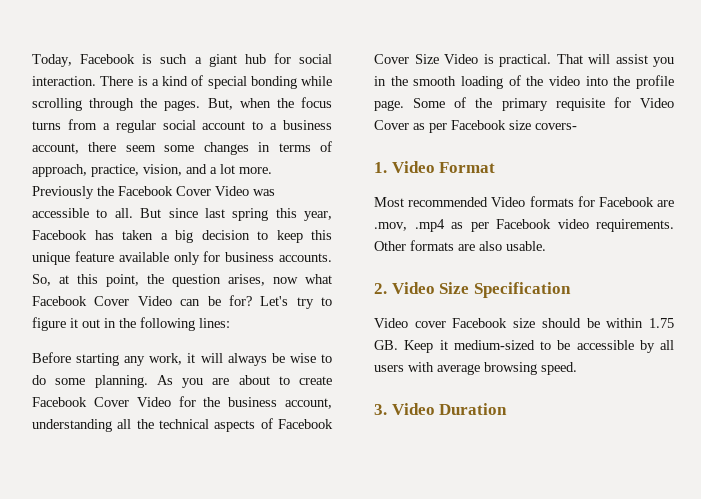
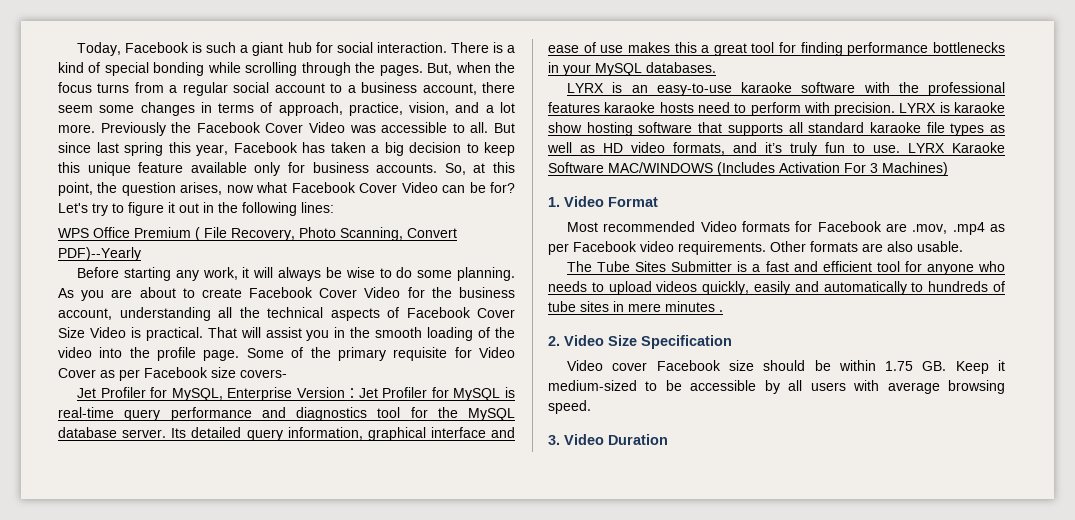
+ WPS Office Premium ( File Recovery, Photo Scanning, Convert PDF)--Yearly
+ Jet Profiler for MySQL, Enterprise Version：Jet Profiler for MySQL is real-time query performance and diagnostics tool for the MySQL database server. Its detailed query information, graphical interface and ease of use makes this a great tool for finding performance bottlenecks in your MySQL databases.
+ LYRX is an easy-to-use karaoke software with the professional features karaoke hosts need to perform with precision. LYRX is karaoke show hosting software that supports all standard karaoke file types as well as HD video formats, and it’s truly fun to use. LYRX Karaoke Software MAC/WINDOWS (Includes Activation For 3 Machines)
+ The Tube Sites Submitter is a fast and efficient tool for anyone who needs to upload videos quickly, easily and automatically to hundreds of tube sites in mere minutes .

